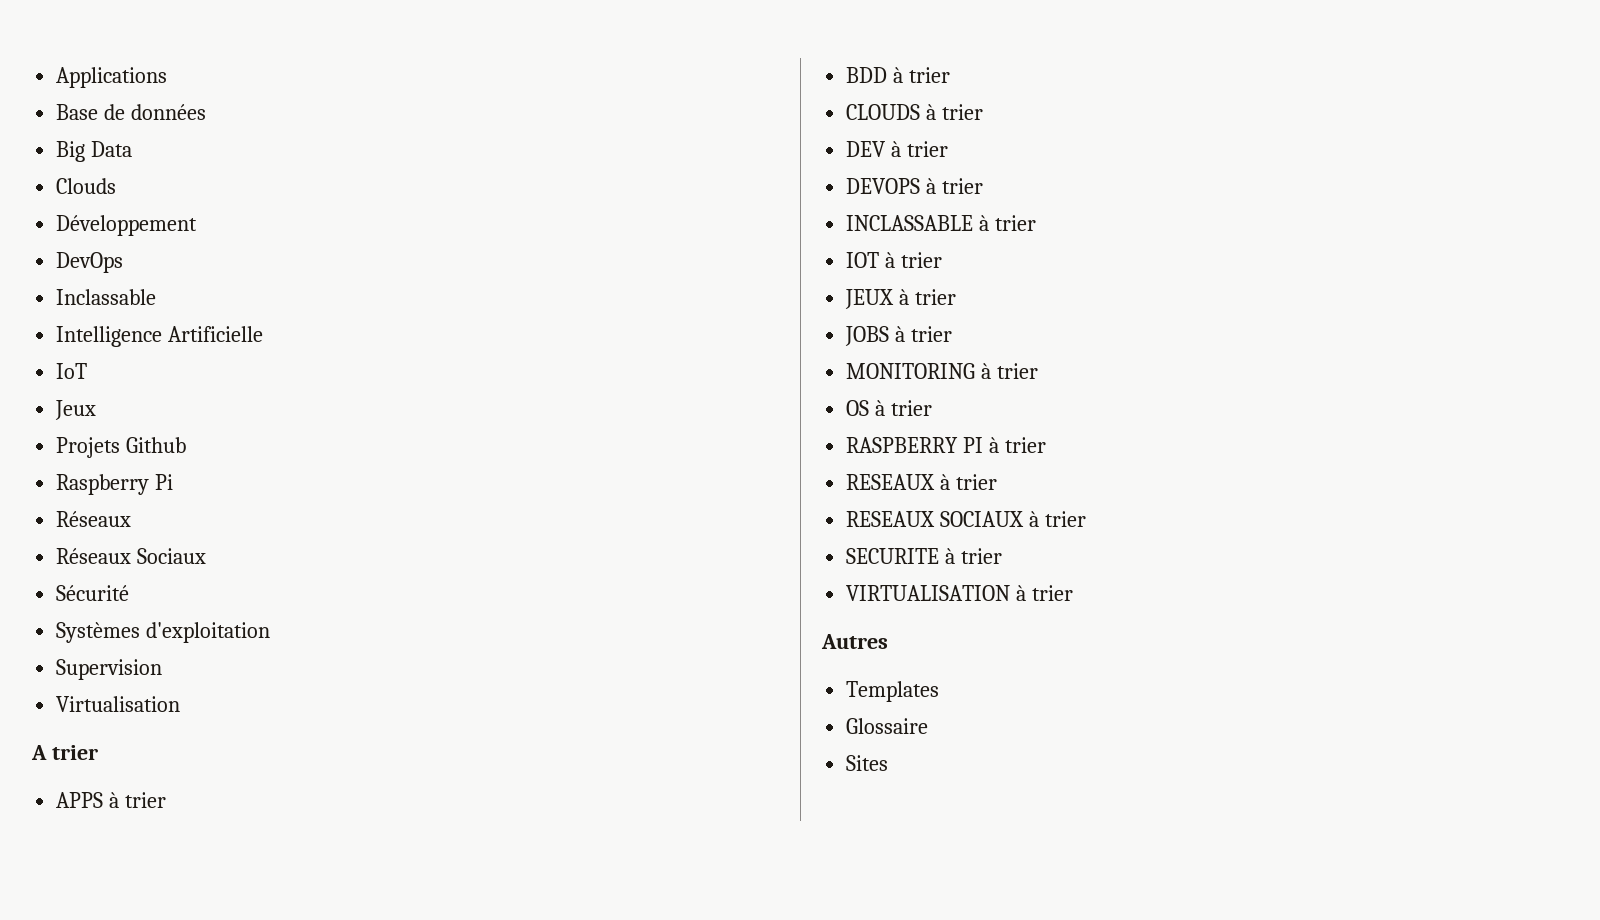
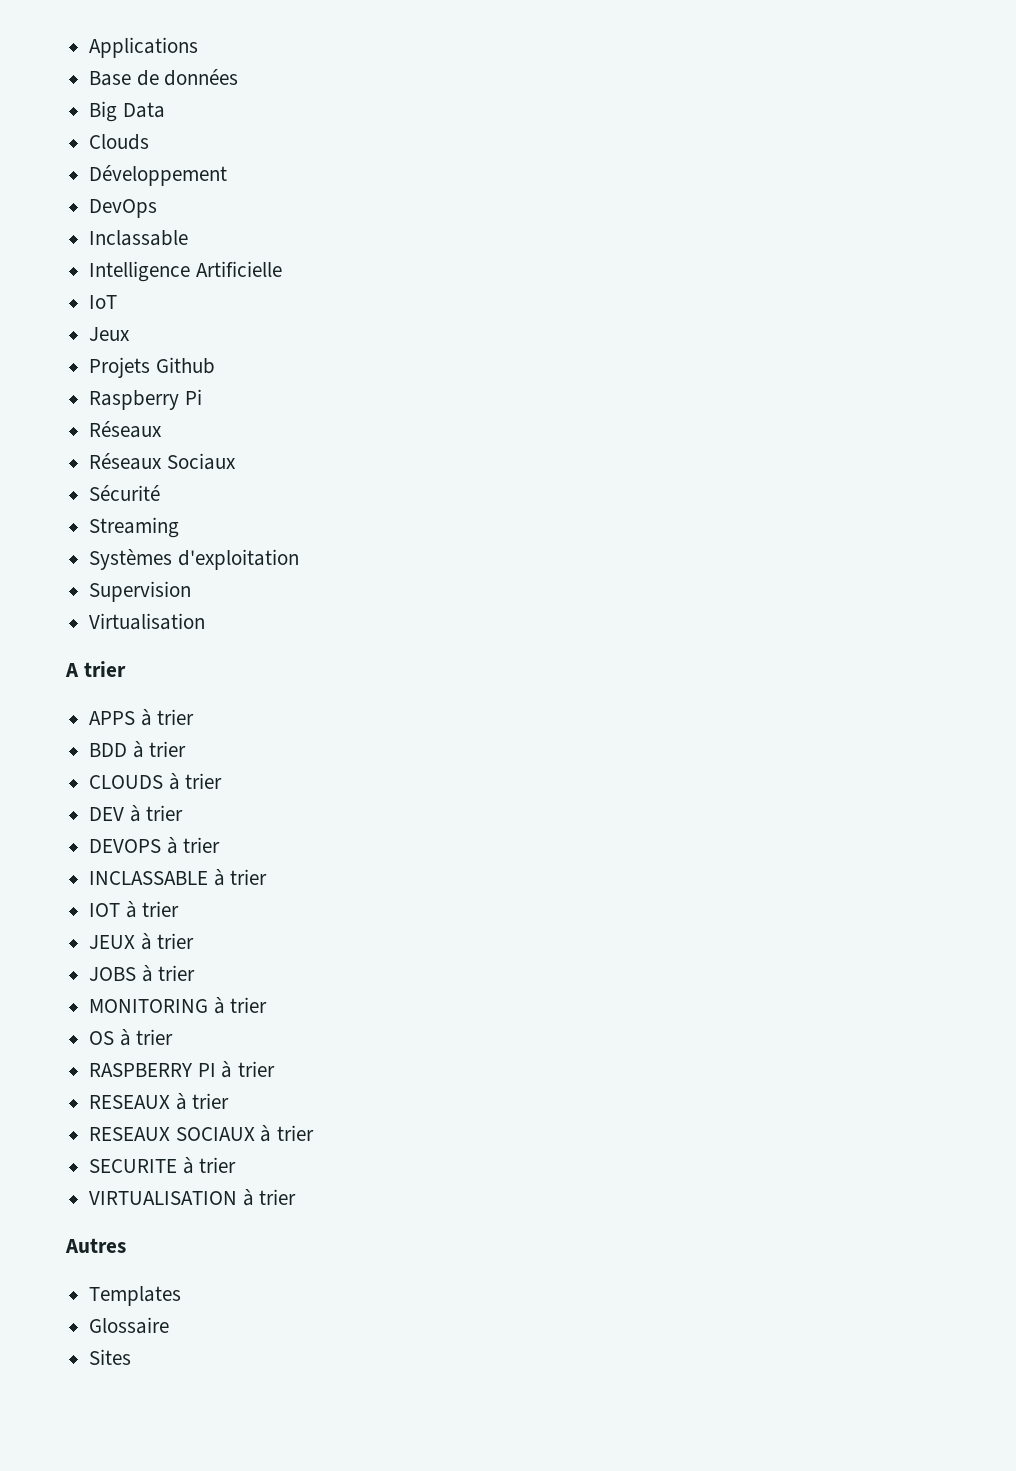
+ Streaming

